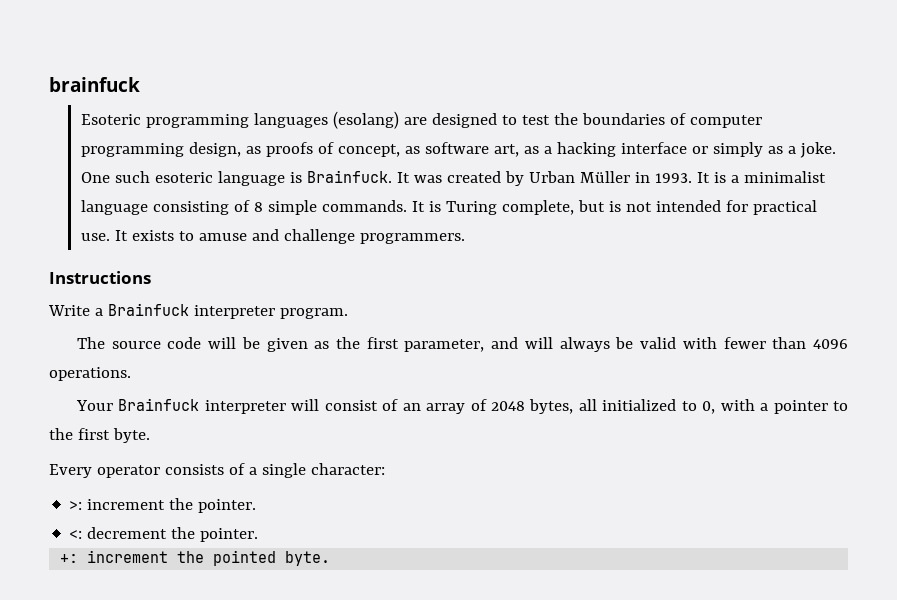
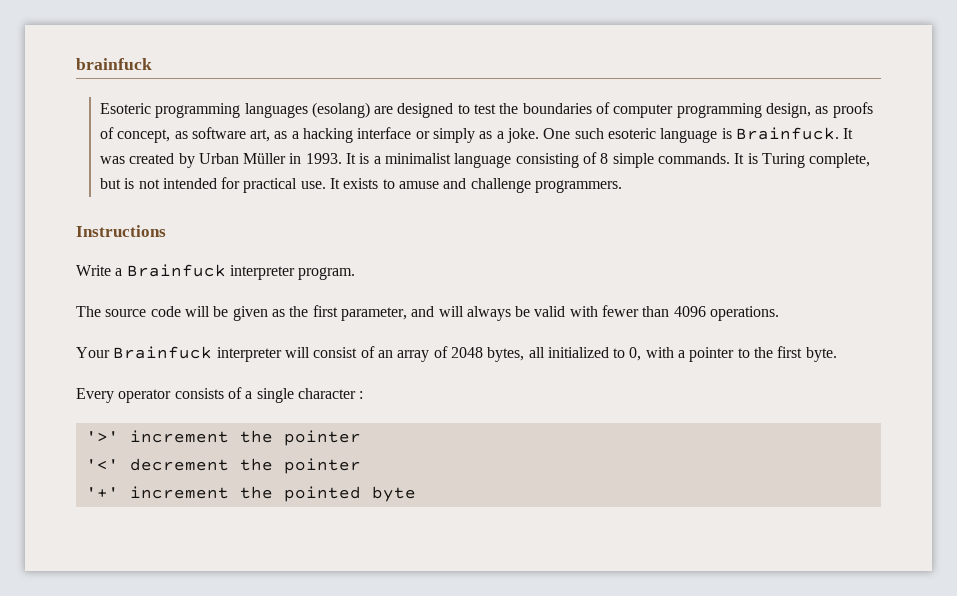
- Every operator consists of a single character:
- >: increment the pointer.
- <: decrement the pointer.
- +: increment the pointed byte.
+ Every operator consists of a single character :
+ '>' increment the pointer
+ '<' decrement the pointer
+ '+' increment the pointed byte

